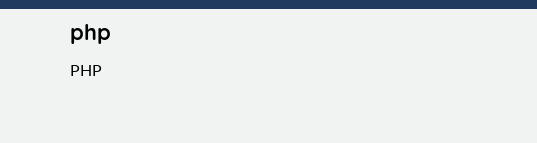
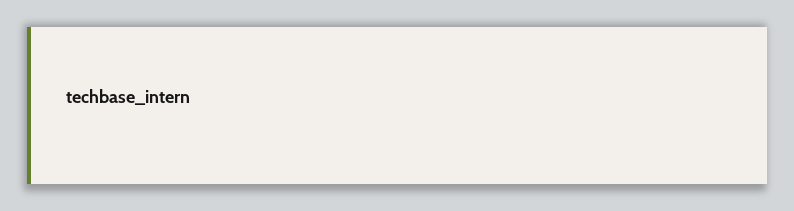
- php
- PHP
+ techbase_intern

